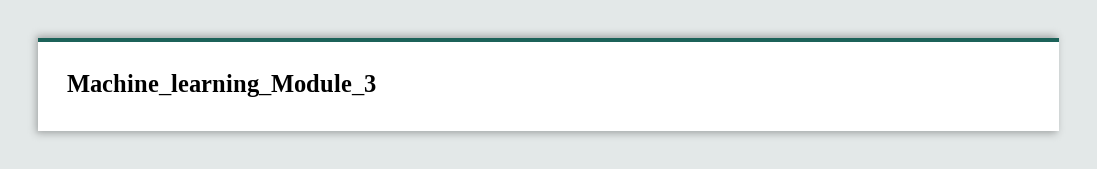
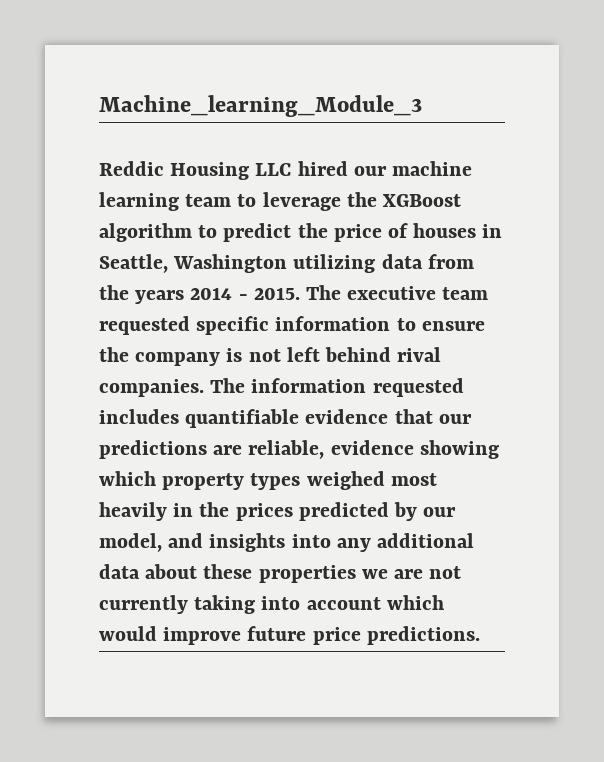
+ Reddic Housing LLC hired our machine learning team to leverage the XGBoost algorithm to predict the price of houses in Seattle, Washington utilizing data from the years 2014 - 2015. The executive team requested specific information to ensure the company is not left behind rival companies. The information requested includes quantifiable evidence that our predictions are reliable, evidence showing which property types weighed most heavily in the prices predicted by our model, and insights into any additional data about these properties we are not currently taking into account which would improve future price predictions.

